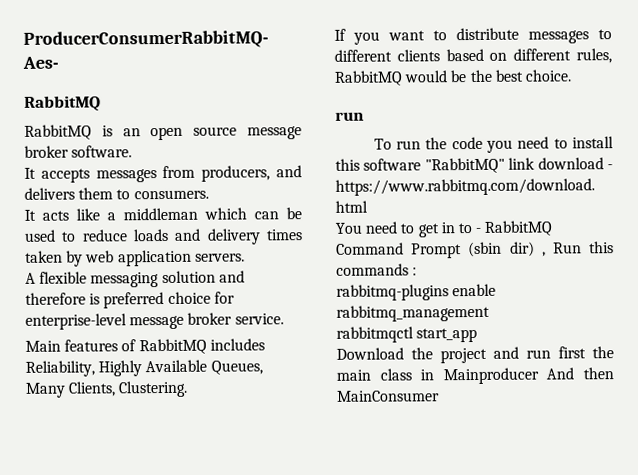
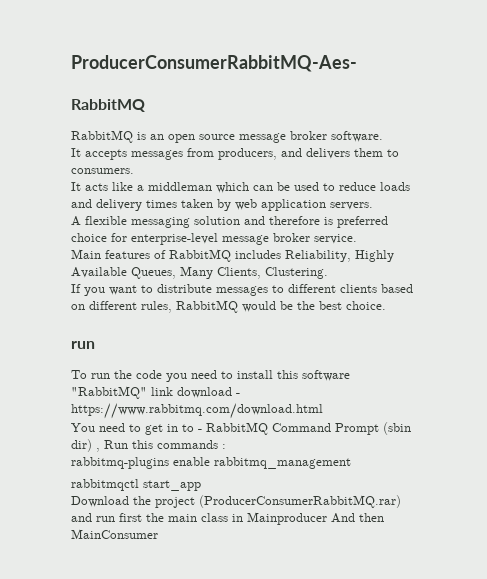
- Download the project and run first the main class in Mainproducer And then MainConsumer
+ Download the project (ProducerConsumerRabbitMQ.rar) and run first the main class in Mainproducer And then MainConsumer

